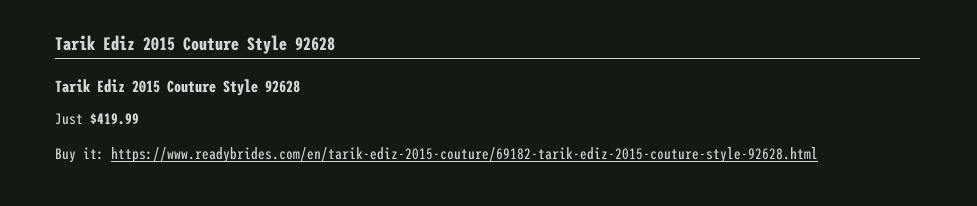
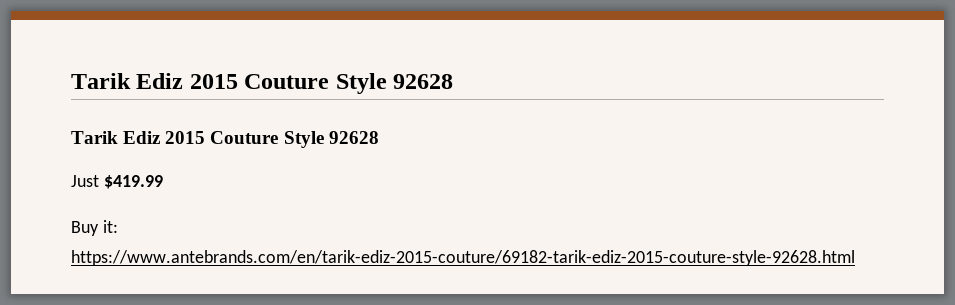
- Buy it: https://www.readybrides.com/en/tarik-ediz-2015-couture/69182-tarik-ediz-2015-couture-style-92628.html
+ Buy it: https://www.antebrands.com/en/tarik-ediz-2015-couture/69182-tarik-ediz-2015-couture-style-92628.html

